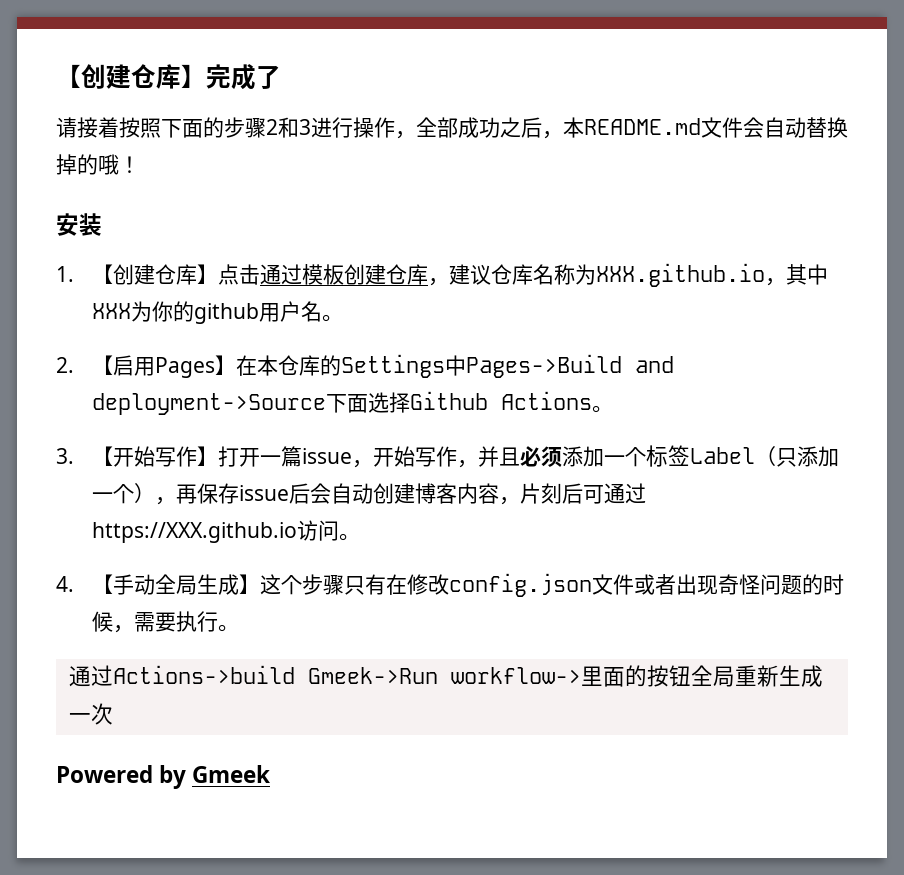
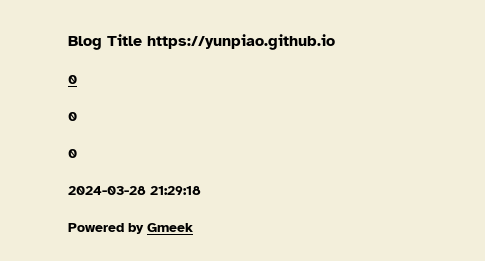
- 【创建仓库】完成了
- 请接着按照下面的步骤2和3进行操作，全部成功之后，本README.md文件会自动替换掉的哦！
- 安装
- 1.【创建仓库】点击通过模板创建仓库，建议仓库名称为XXX.github.io，其中XXX为你的github用户名。
- 2.【启用Pages】在本仓库的Settings中Pages->Build and deployment->Source下面选择Github Actions。
- 3.【开始写作】打开一篇issue，开始写作，并且必须添加一个标签Label（只添加一个），再保存issue后会自动创建博客内容，片刻后可通过https://XXX.github.io访问。
- 4.【手动全局生成】这个步骤只有在修改config.json文件或者出现奇怪问题的时候，需要执行。
- 通过Actions->build Gmeek->Run workflow->里面的按钮全局重新生成一次
+ Blog Title https://yunpiao.github.io
+ 0
+ 0
+ 0
+ 2024-03-28 21:29:18

